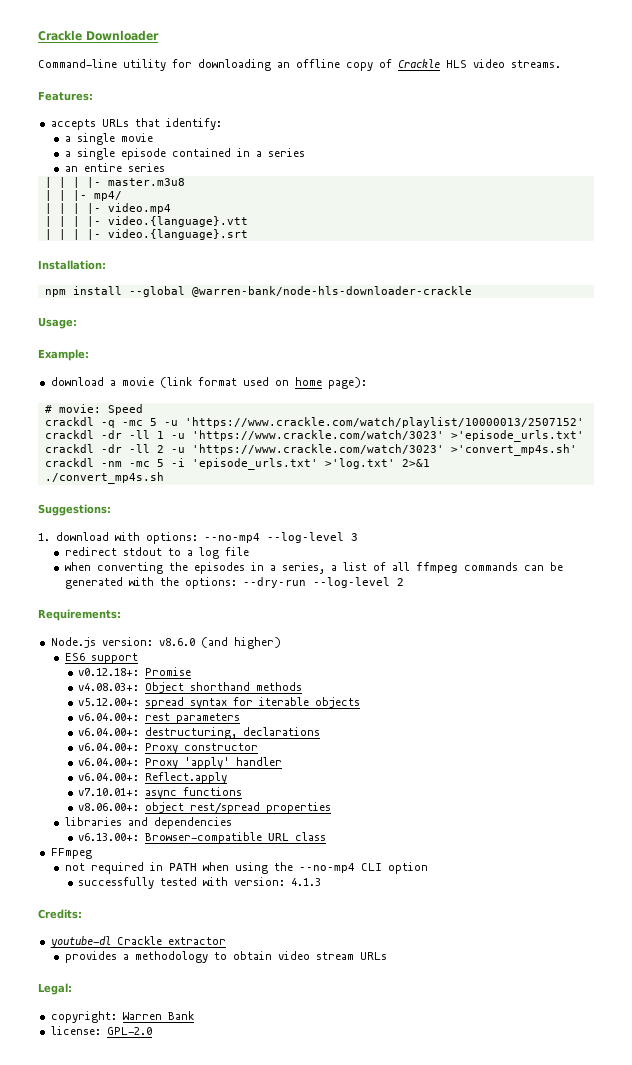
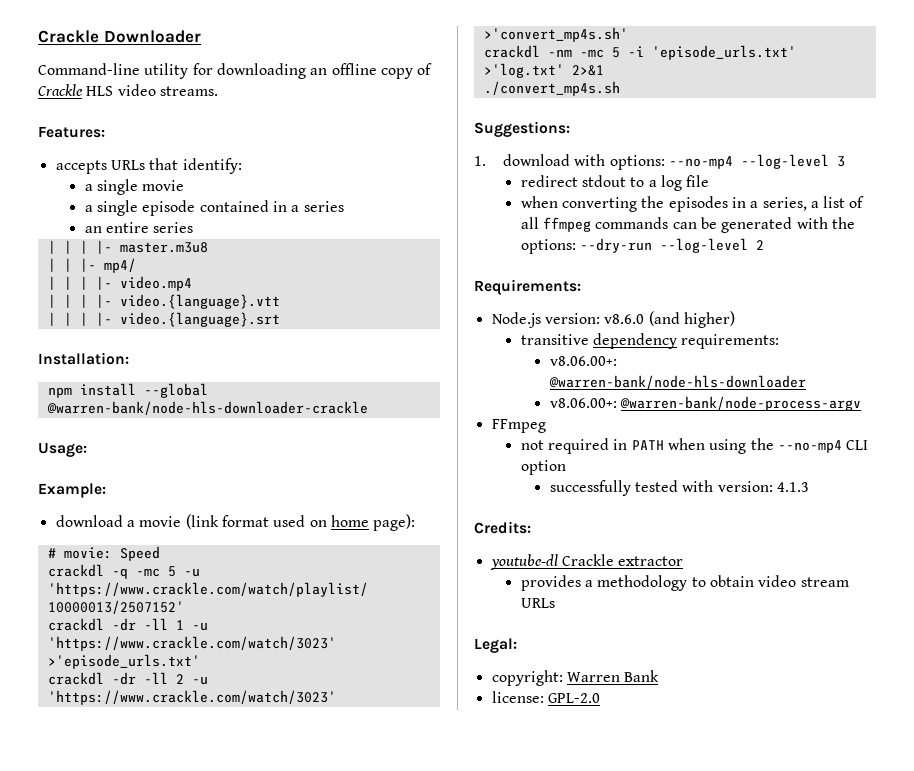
- ES6 support
- v0.12.18+: Promise
- v4.08.03+: Object shorthand methods
- v5.12.00+: spread syntax for iterable objects
- v6.04.00+: rest parameters
- v6.04.00+: destructuring, declarations
- v6.04.00+: Proxy constructor
- v6.04.00+: Proxy 'apply' handler
- v6.04.00+: Reflect.apply
- v7.10.01+: async functions
- v8.06.00+: object rest/spread properties
- libraries and dependencies
- v6.13.00+: Browser-compatible URL class
+ transitive dependency requirements:
+ v8.06.00+: @warren-bank/node-hls-downloader
+ v8.06.00+: @warren-bank/node-process-argv

